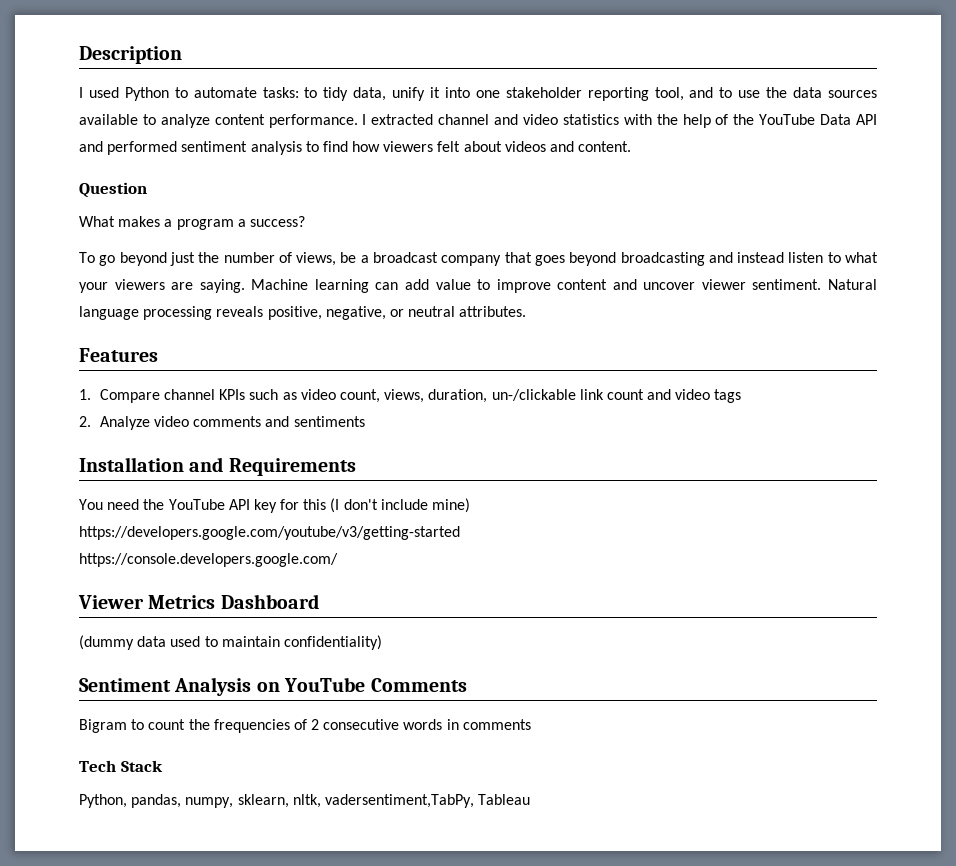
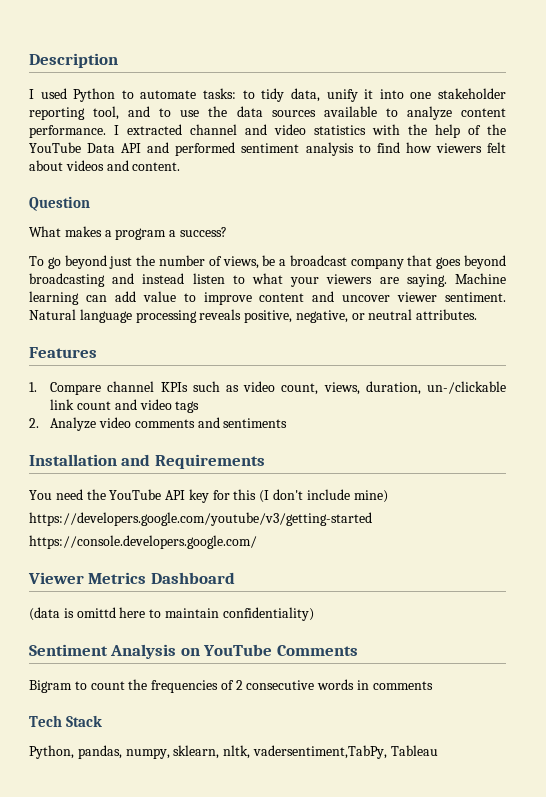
- (dummy data used to maintain confidentiality)
+ (data is omittd here to maintain confidentiality)

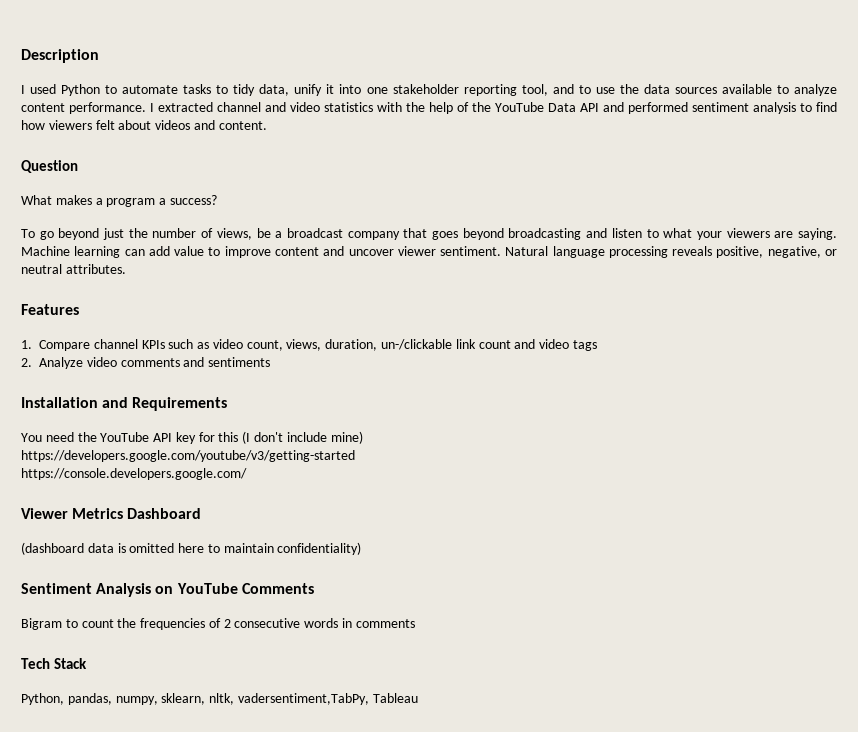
- I used Python to automate tasks: to tidy data, unify it into one stakeholder reporting tool, and to use the data sources available to analyze content performance.
+ I used Python to automate tasks to tidy data, unify it into one stakeholder reporting tool, and to use the data sources available to analyze content performance.
- To go beyond just the number of views, be a broadcast company that goes beyond broadcasting and instead listen to what your viewers are saying.
+ To go beyond just the number of views, be a broadcast company that goes beyond broadcasting and listen to what your viewers are saying.
- (data is omittd here to maintain confidentiality)
+ (dashboard data is omitted here to maintain confidentiality)

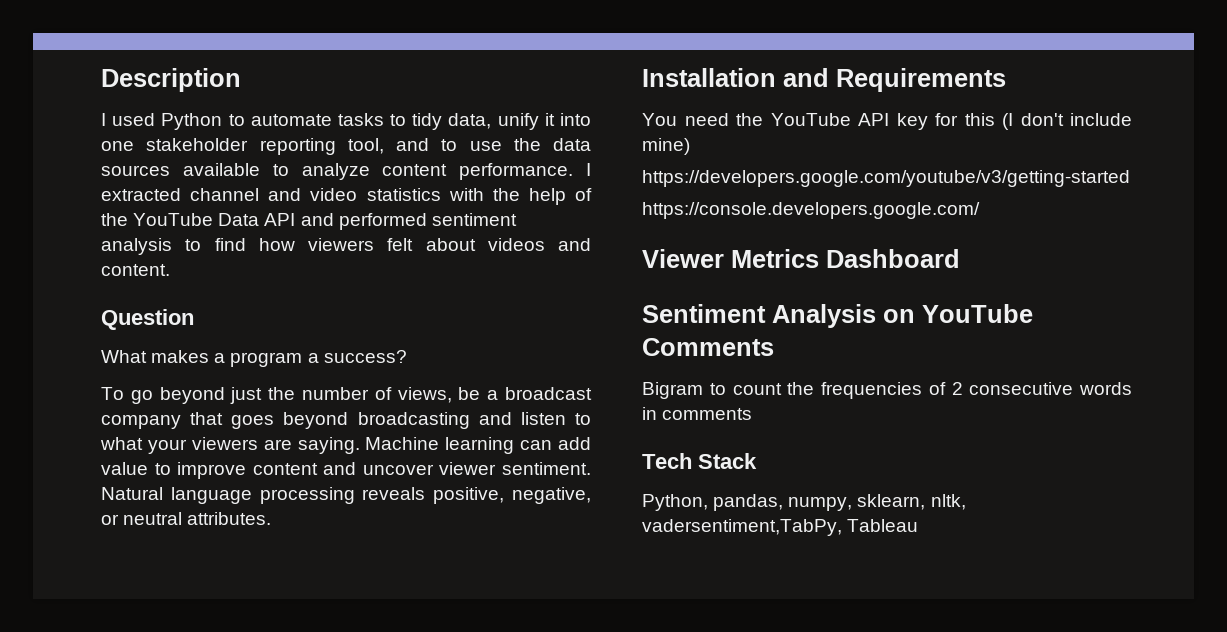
- Features
- 1. Compare channel KPIs such as video count, views, duration, un-/clickable link count and video tags
- 2. Analyze video comments and sentiments
- (dashboard data is omitted here to maintain confidentiality)

